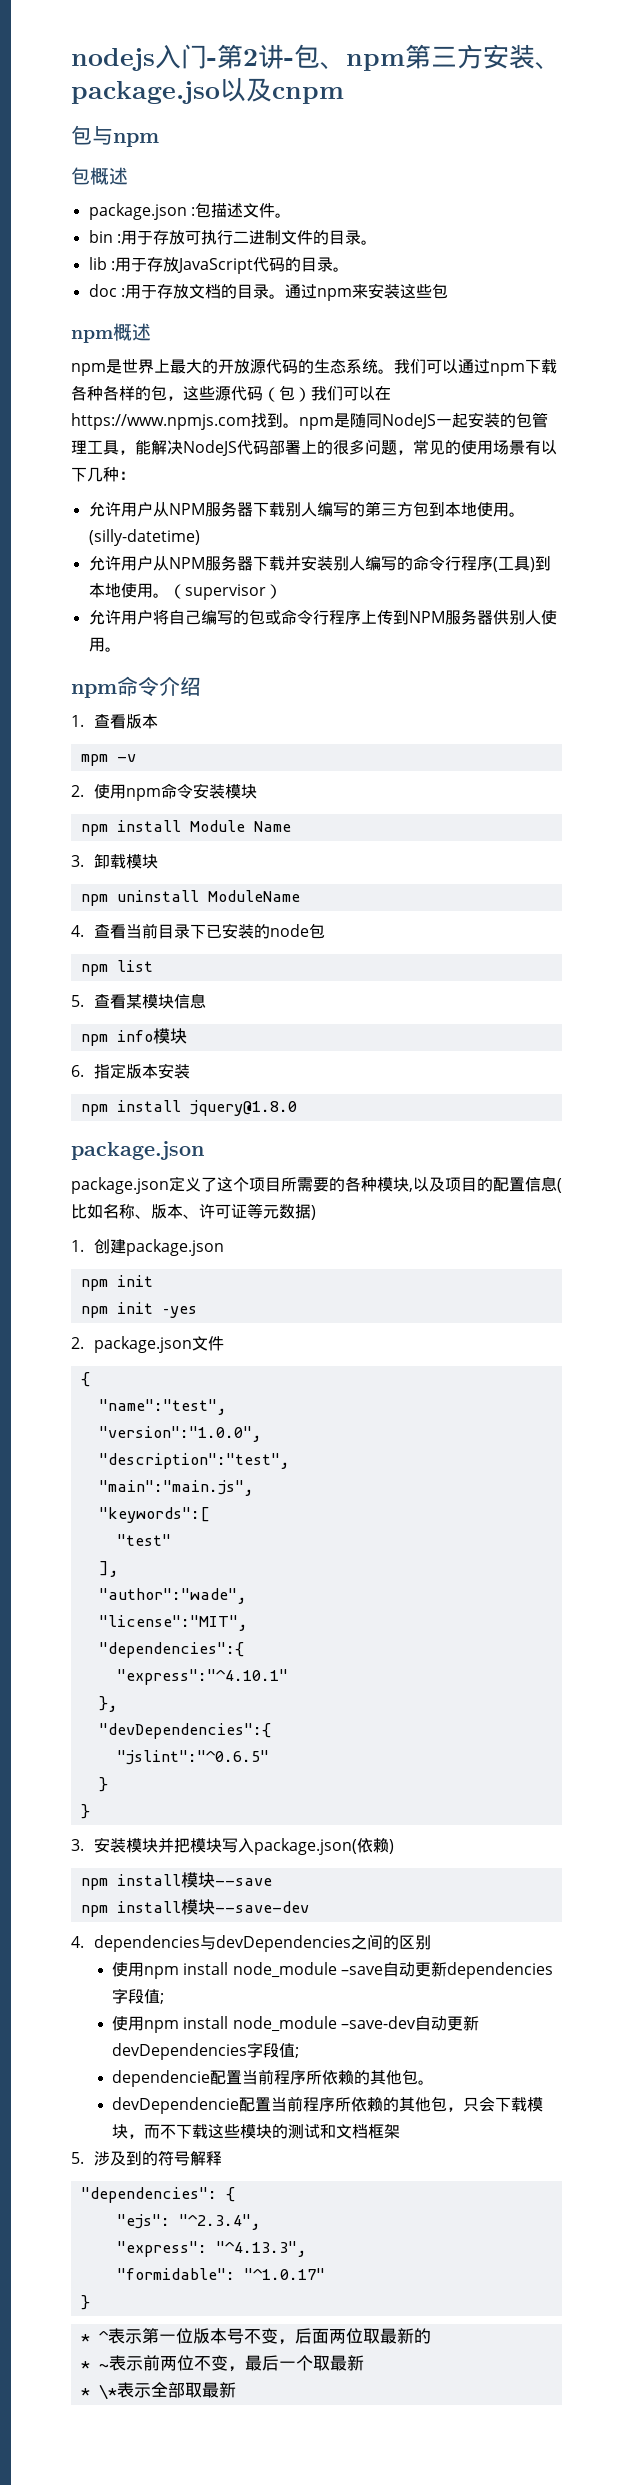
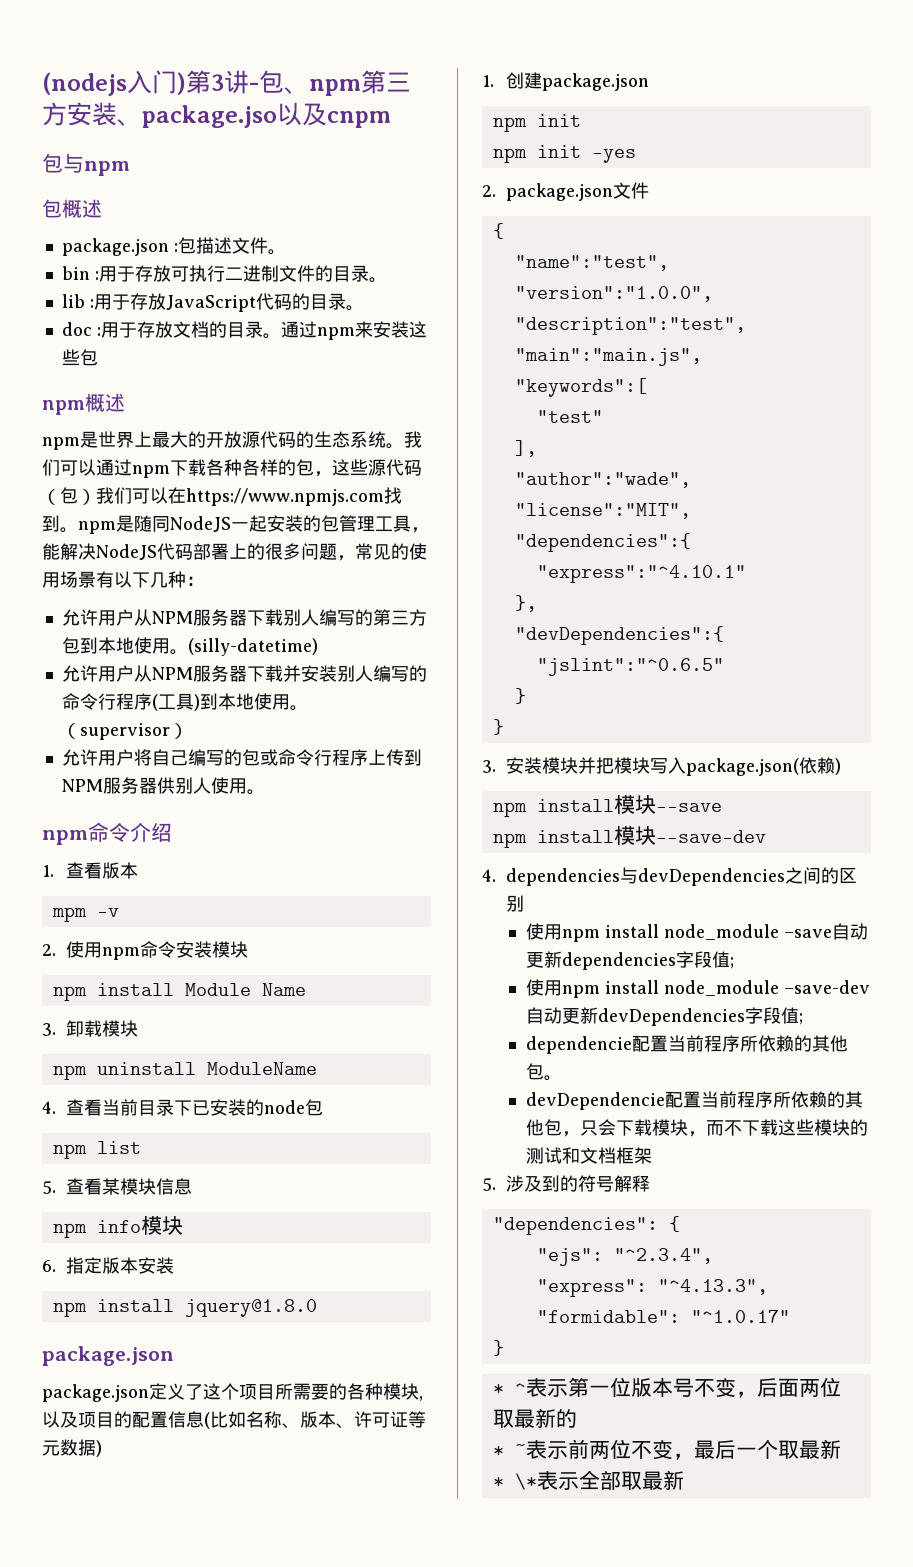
- nodejs入门-第2讲-包、npm第三方安装、package.jso以及cnpm
+ (nodejs入门)第3讲-包、npm第三方安装、package.jso以及cnpm

